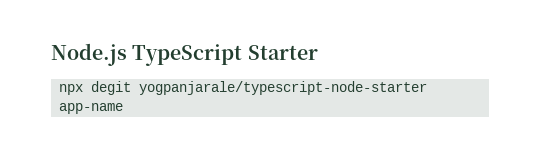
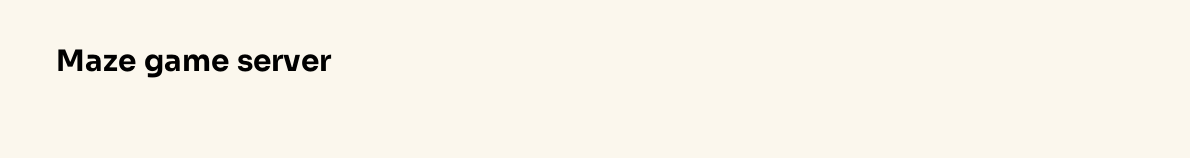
- Node.js TypeScript Starter
- npx degit yogpanjarale/typescript-node-starter app-name
+ Maze game server

